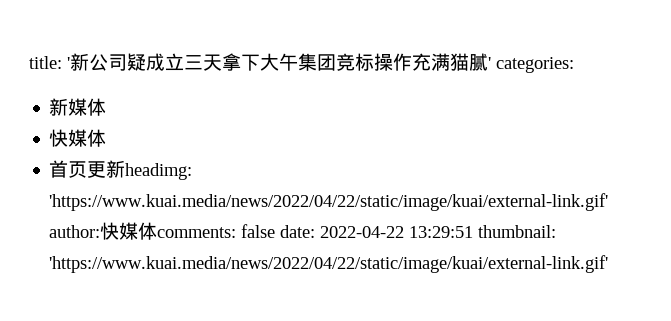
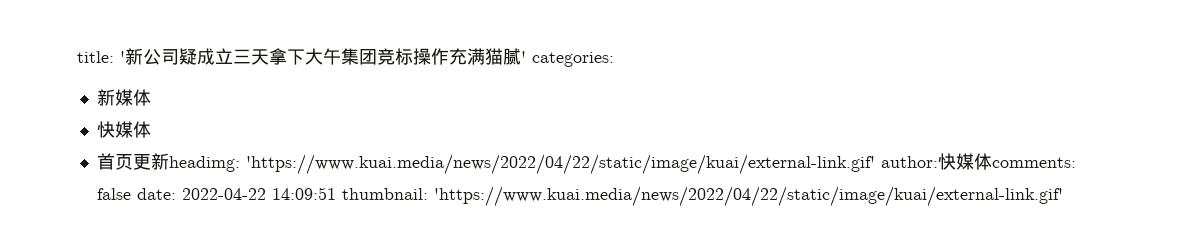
- 首页更新headimg: 'https://www.kuai.media/news/2022/04/22/static/image/kuai/external-link.gif' author:快媒体comments: false date: 2022-04-22 13:29:51 thumbnail: 'https://www.kuai.media/news/2022/04/22/static/image/kuai/external-link.gif'
+ 首页更新headimg: 'https://www.kuai.media/news/2022/04/22/static/image/kuai/external-link.gif' author:快媒体comments: false date: 2022-04-22 14:09:51 thumbnail: 'https://www.kuai.media/news/2022/04/22/static/image/kuai/external-link.gif'

